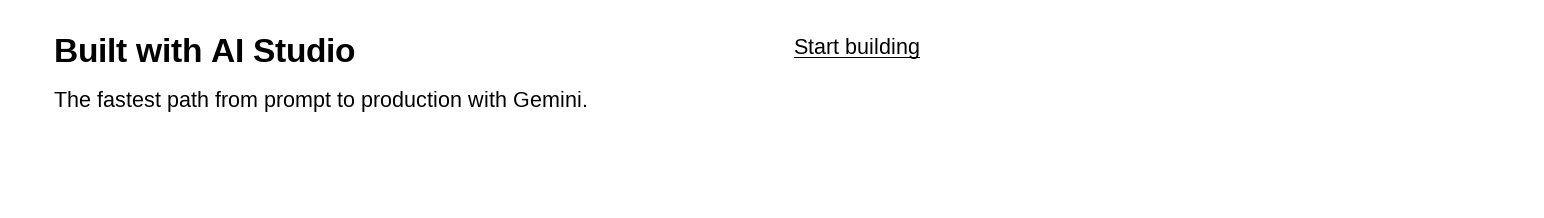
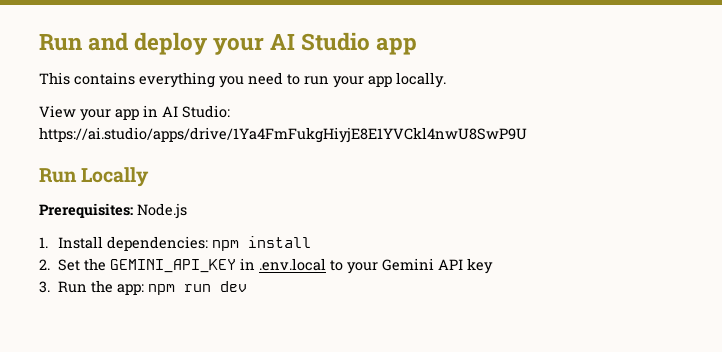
- Built with AI Studio
- The fastest path from prompt to production with Gemini.
- Start building
+ Run and deploy your AI Studio app
+ This contains everything you need to run your app locally.
+ View your app in AI Studio: https://ai.studio/apps/drive/1Ya4FmFukgHiyjE8E1YVCkl4nwU8SwP9U
+ Run Locally
+ Prerequisites: Node.js
+ 1. Install dependencies: npm install
+ 2. Set the GEMINI_API_KEY in .env.local to your Gemini API key
+ 3. Run the app: npm run dev

